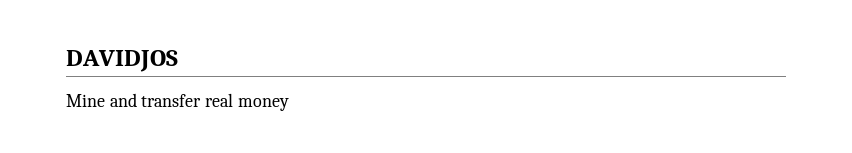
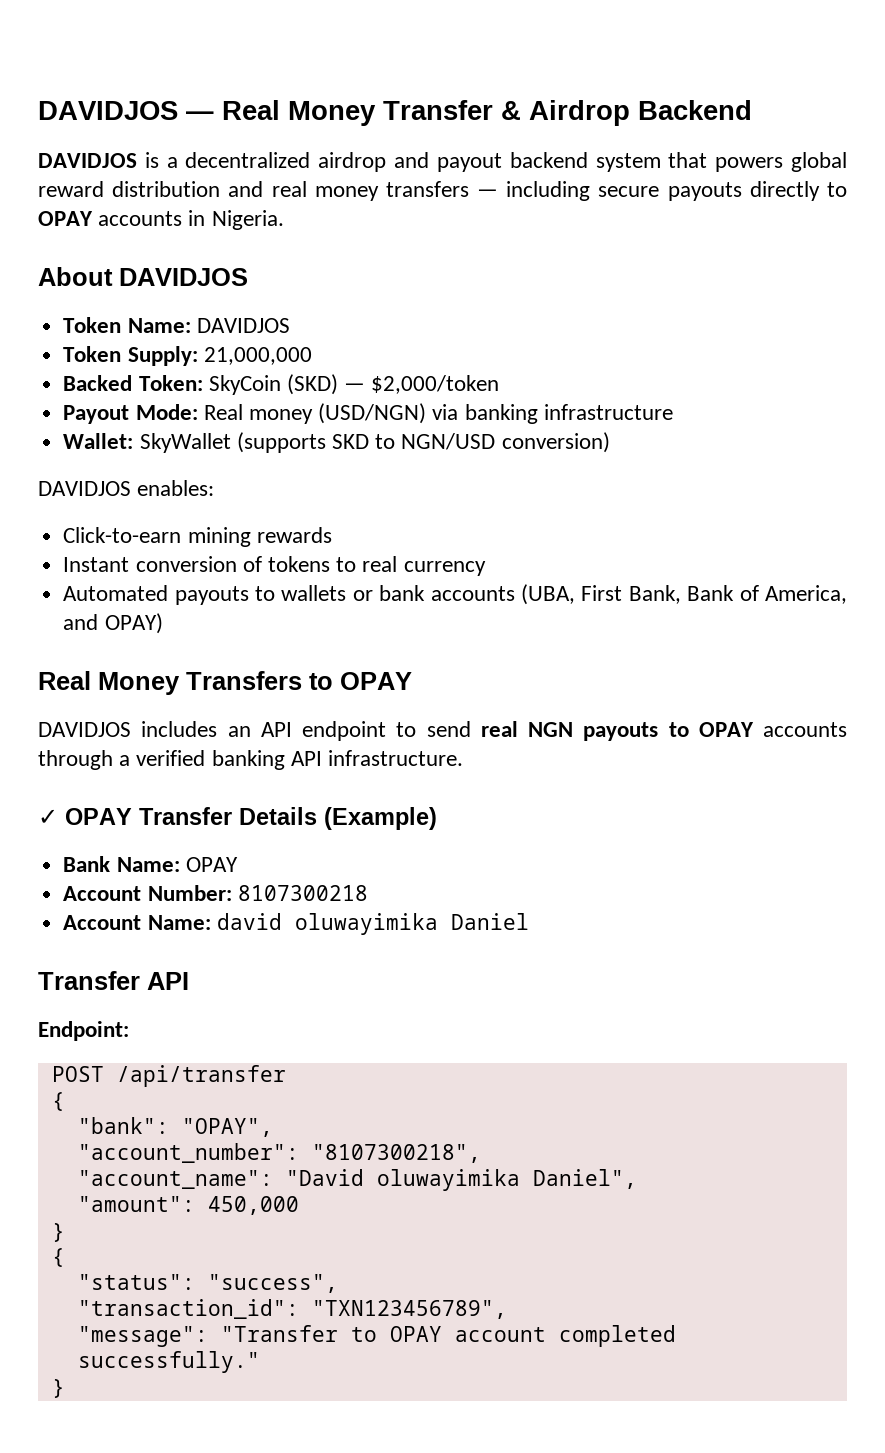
- DAVIDJOS
- Mine and transfer real money
+ DAVIDJOS — Real Money Transfer & Airdrop Backend
+ DAVIDJOS is a decentralized airdrop and payout backend system that powers global reward distribution and real money transfers — including secure payouts directly to OPAY accounts in Nigeria.
+ About DAVIDJOS
+ Token Name: DAVIDJOS
+ Token Supply: 21,000,000
+ Backed Token: SkyCoin (SKD) — $2,000/token
+ Payout Mode: Real money (USD/NGN) via banking infrastructure
+ Wallet: SkyWallet (supports SKD to NGN/USD conversion)
+ DAVIDJOS enables:
+ Click-to-earn mining rewards
+ Instant conversion of tokens to real currency
+ Automated payouts to wallets or bank accounts (UBA, First Bank, Bank of America, and OPAY)
+ Real Money Transfers to OPAY
+ DAVIDJOS includes an API endpoint to send real NGN payouts to OPAY accounts through a verified banking API infrastructure.
+ ✓ OPAY Transfer Details (Example)
+ Bank Name: OPAY
+ Account Number: 8107300218
+ Account Name: david oluwayimika Daniel
+ Transfer API
+ Endpoint:
+ POST /api/transfer
+ {
+ "bank": "OPAY",
+ "account_number": "8107300218",
+ "account_name": "David oluwayimika Daniel",
+ "amount": 450,000
+ }
+ {
+ "status": "success",
+ "transaction_id": "TXN123456789",
+ "message": "Transfer to OPAY account completed successfully."
+ }

